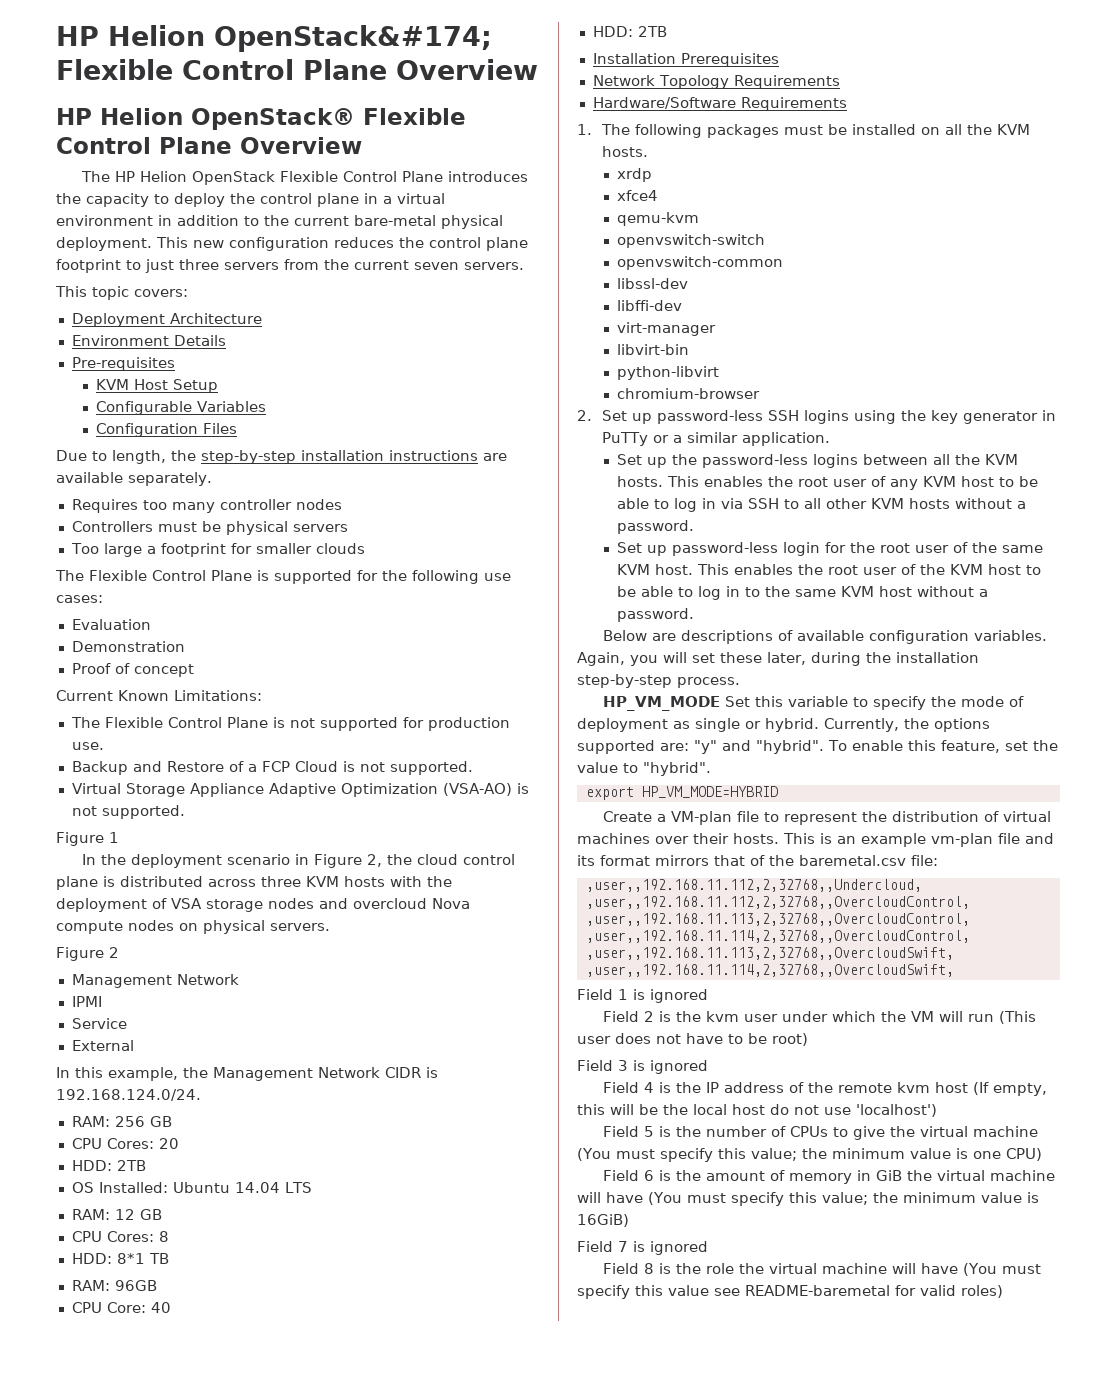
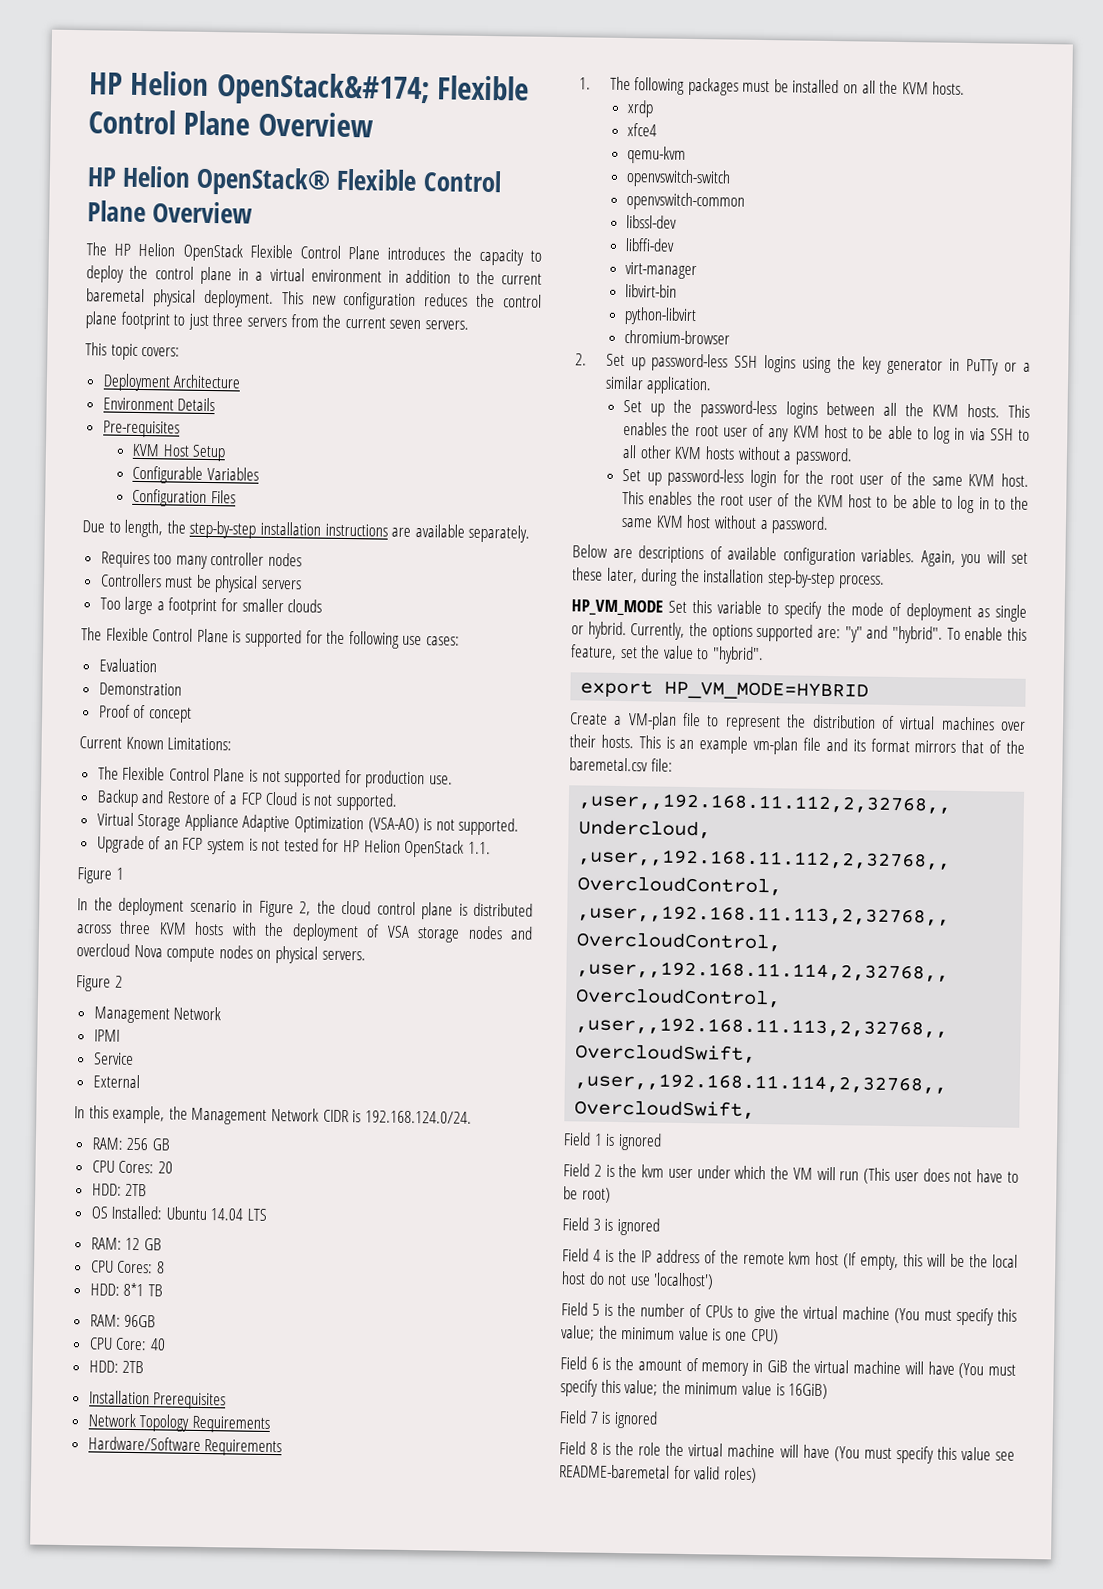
- The HP Helion OpenStack Flexible Control Plane introduces the capacity to deploy the control plane in a virtual environment in addition to the current bare-metal physical deployment.
+ The HP Helion OpenStack Flexible Control Plane introduces the capacity to deploy the control plane in a virtual environment in addition to the current baremetal physical deployment.
+ Upgrade of an FCP system is not tested for HP Helion OpenStack 1.1.

